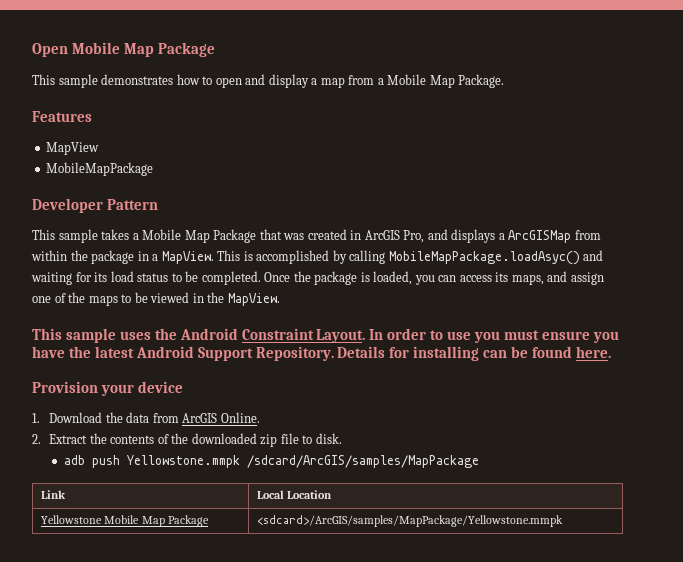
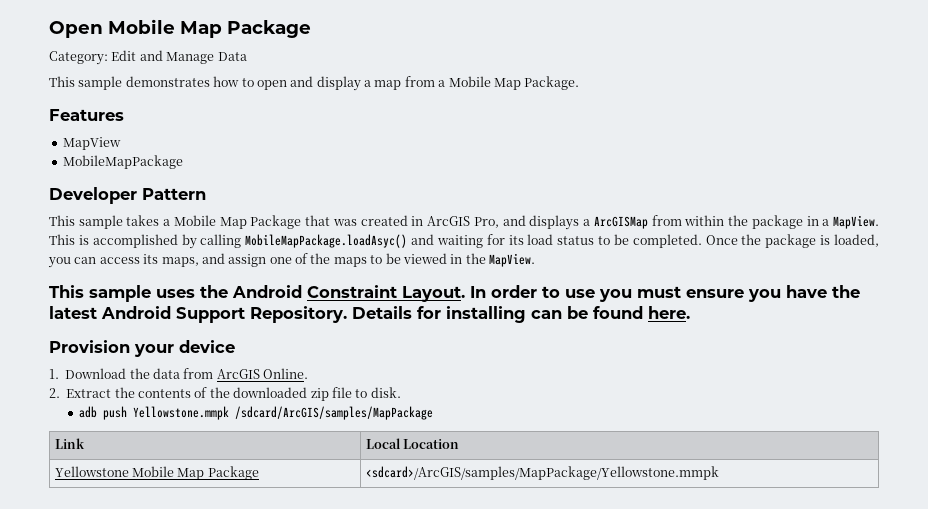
+ Category: Edit and Manage Data

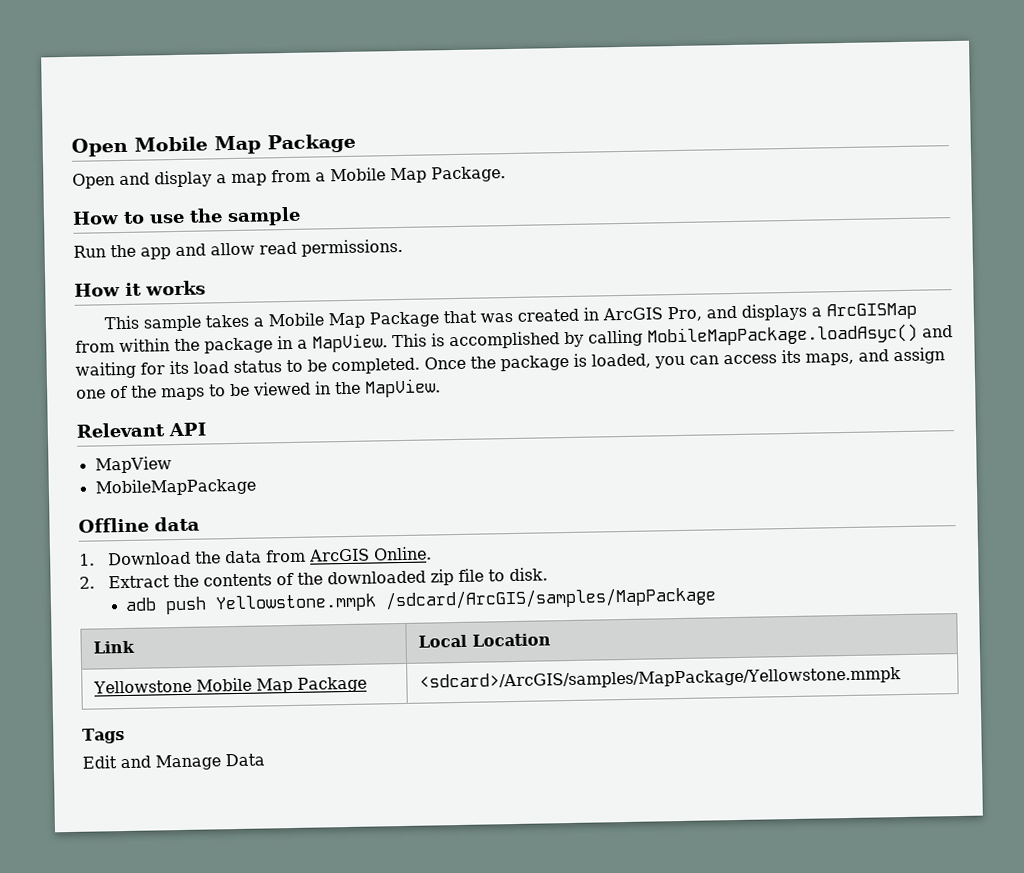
- Category: Edit and Manage Data
- This sample demonstrates how to open and display a map from a Mobile Map Package.
+ Open and display a map from a Mobile Map Package.
- Features
- MapView
- MobileMapPackage
- Developer Pattern
+ How to use the sample
+ Run the app and allow read permissions.
+ How it works
- This sample uses the Android Constraint Layout. In order to use you must ensure you have the latest Android Support Repository. Details for installing can be found here.
- Provision your device
+ Relevant API
+ MapView
+ MobileMapPackage
+ Offline data
+ Tags
+ Edit and Manage Data

